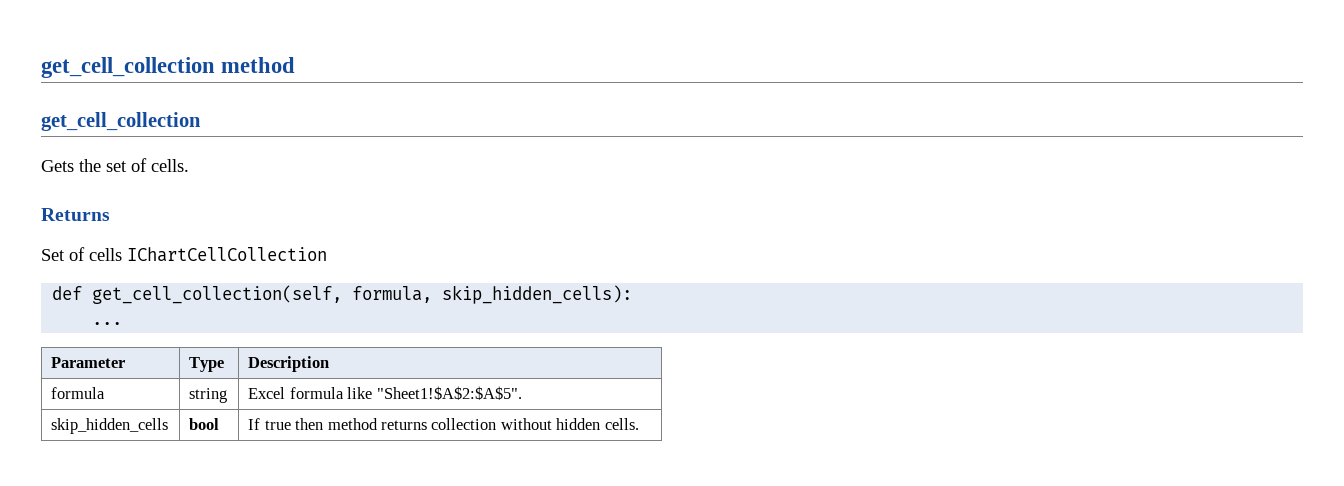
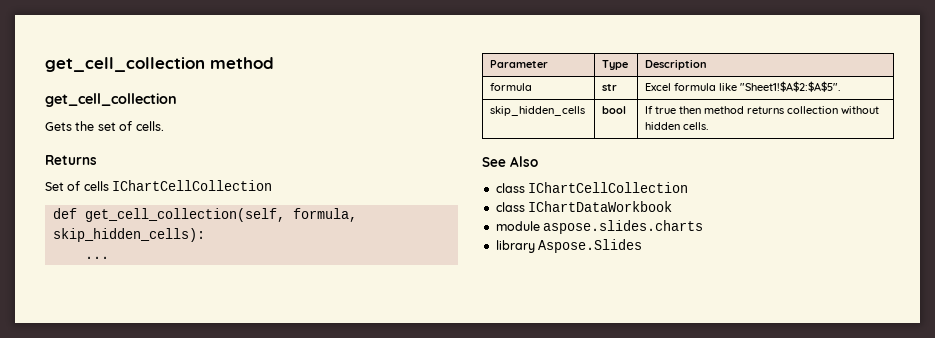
- formula | string | Excel formula like "Sheet1!$A$2:$A$5".
+ formula | str | Excel formula like "Sheet1!$A$2:$A$5".
+ See Also
+ class IChartCellCollection
+ class IChartDataWorkbook
+ module aspose.slides.charts
+ library Aspose.Slides

